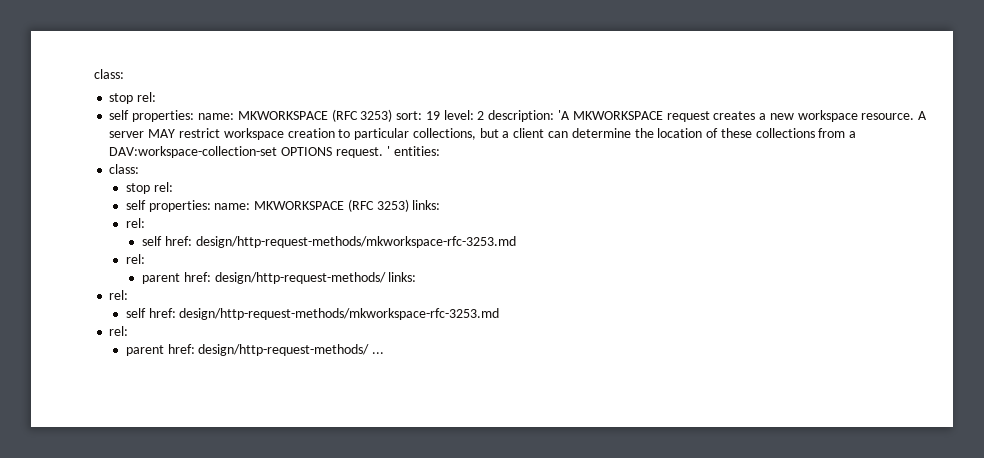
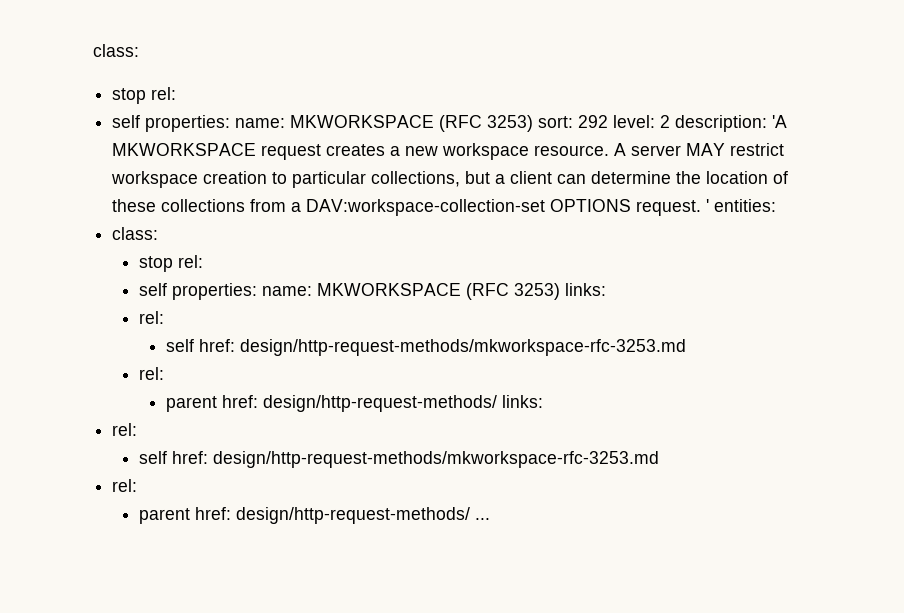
- self properties: name: MKWORKSPACE (RFC 3253) sort: 19 level: 2 description: 'A MKWORKSPACE request creates a new workspace resource.
+ self properties: name: MKWORKSPACE (RFC 3253) sort: 292 level: 2 description: 'A MKWORKSPACE request creates a new workspace resource.

